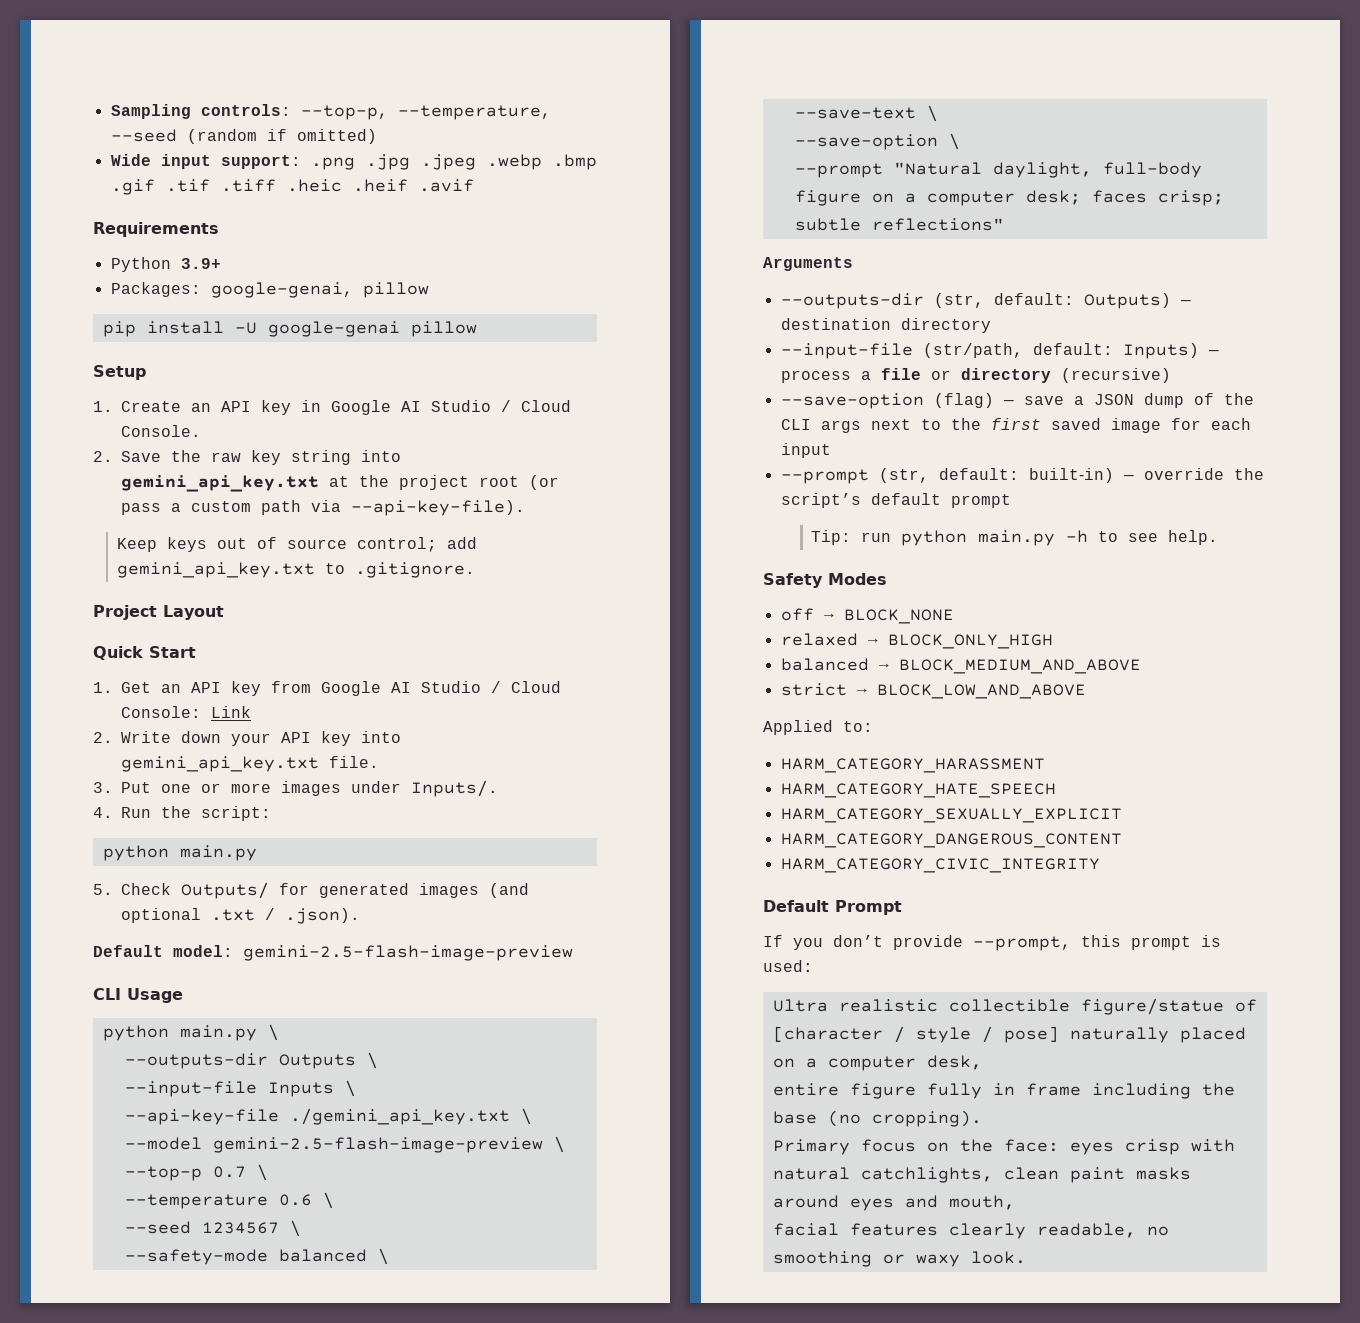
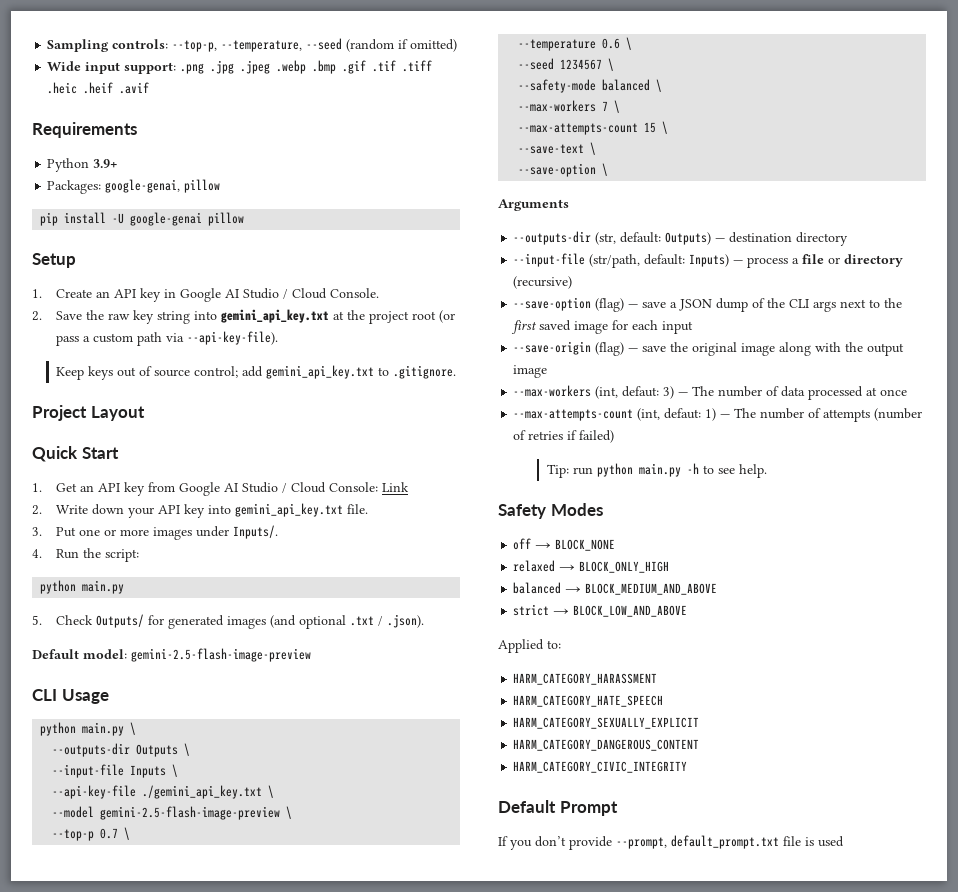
+ --max-workers 7 \
+ --max-attempts-count 15 \
  --save-text \
  --save-option \
- --prompt "Natural daylight, full‑body figure on a computer desk; faces crisp; subtle reflections"
- --prompt (str, default: built‑in) — override the script’s default prompt
+ --save-origin (flag) — save the original image along with the output image
+ --max-workers (int, defaut: 3) — The number of data processed at once
+ --max-attempts-count (int, defaut: 1) — The number of attempts (number of retries if failed)
- If you don’t provide --prompt, this prompt is used:
- Ultra realistic collectible figure/statue of [character / style / pose] naturally placed on a computer desk,
- entire figure fully in frame including the base (no cropping).
- Primary focus on the face: eyes crisp with natural catchlights, clean paint masks around eyes and mouth,
- facial features clearly readable, no smoothing or waxy look.
+ If you don’t provide --prompt, default_prompt.txt file is used

